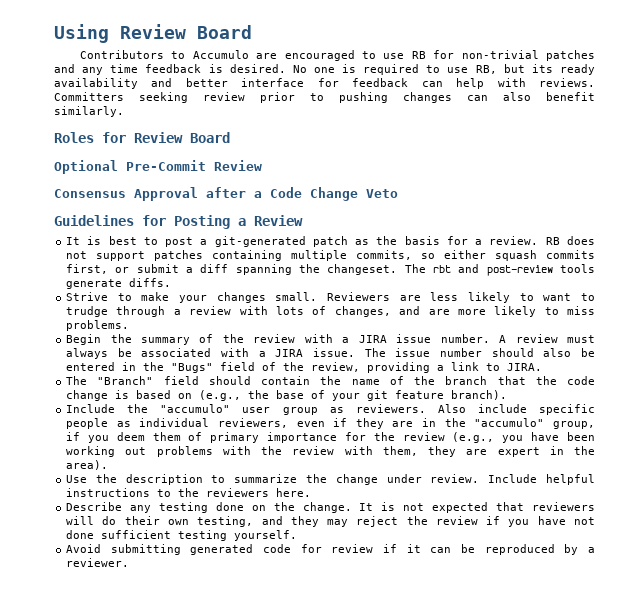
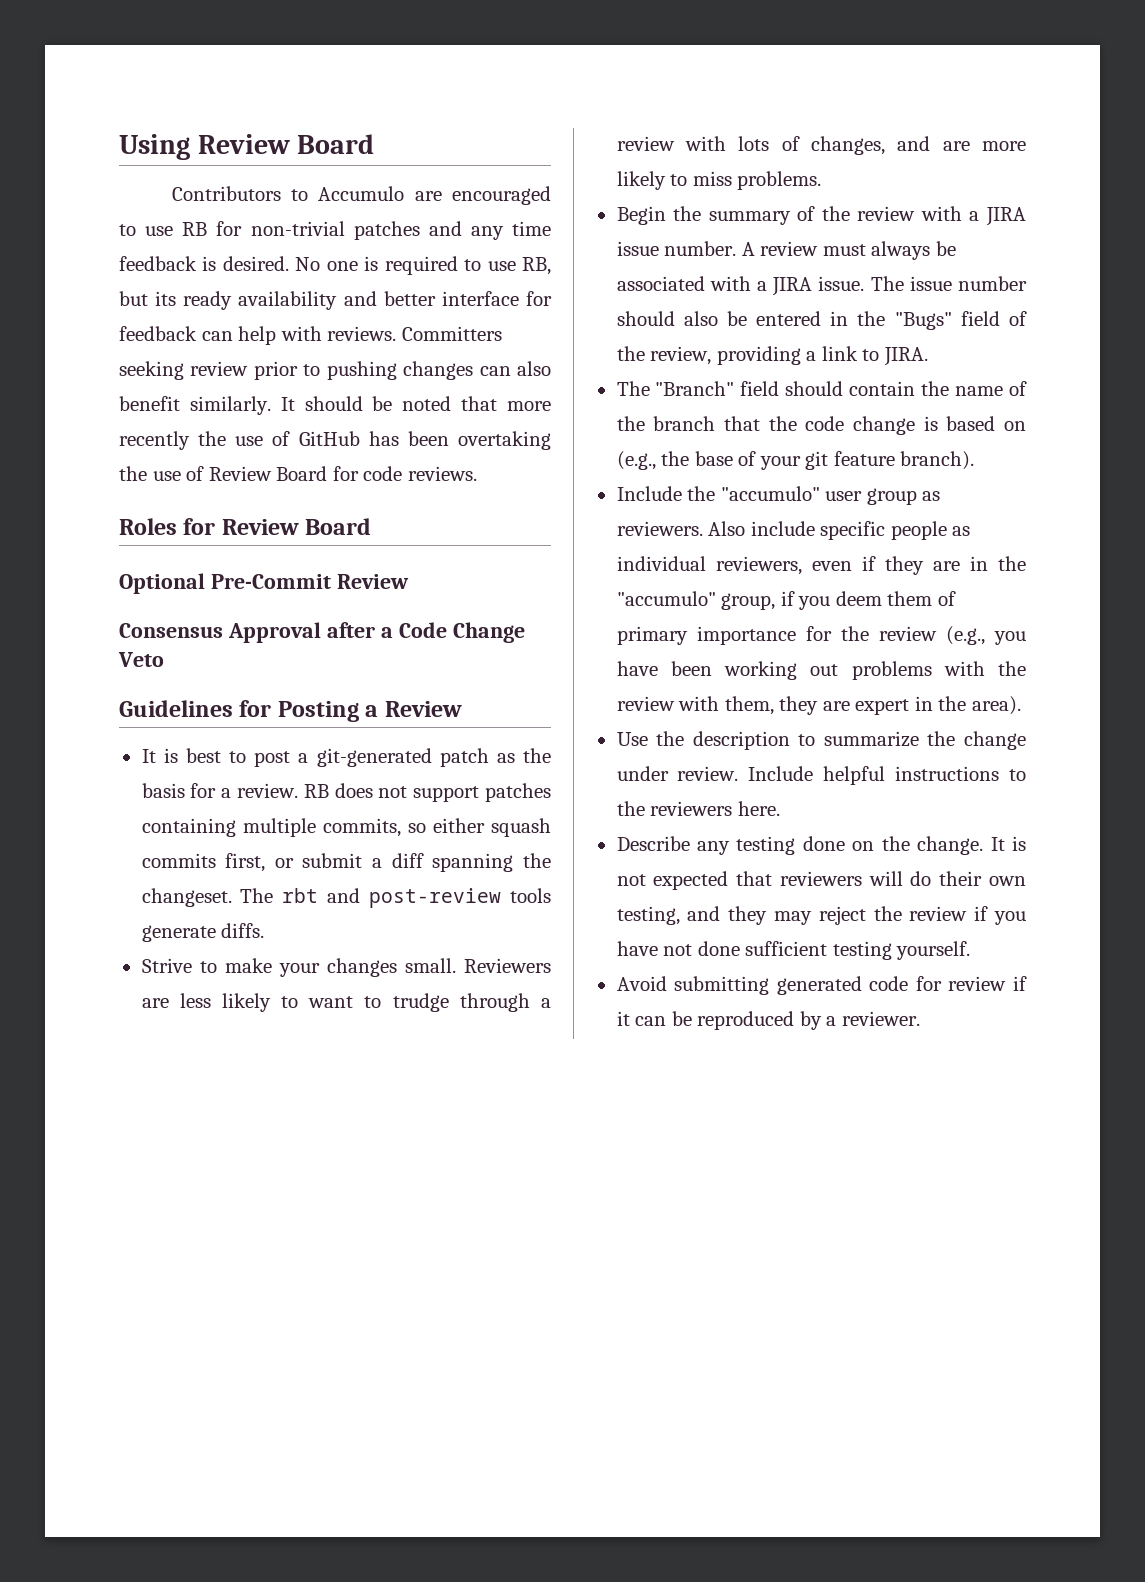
+ It should be noted that more recently the use of GitHub has been overtaking the use of Review Board for code reviews.

